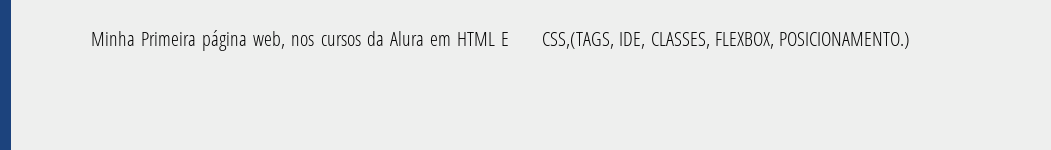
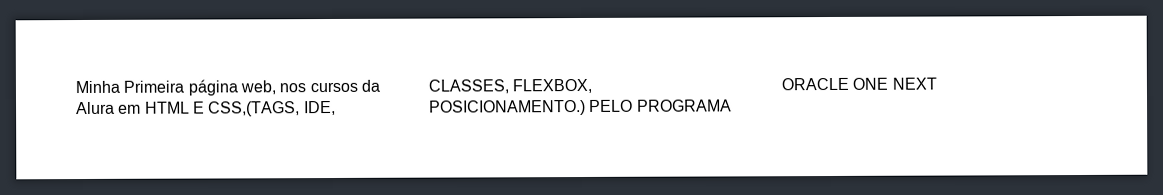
+ PELO PROGRAMA ORACLE ONE NEXT

